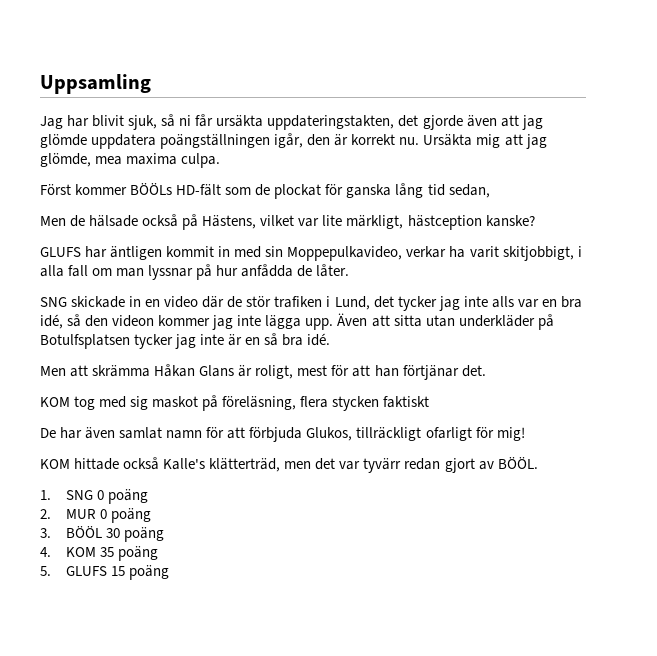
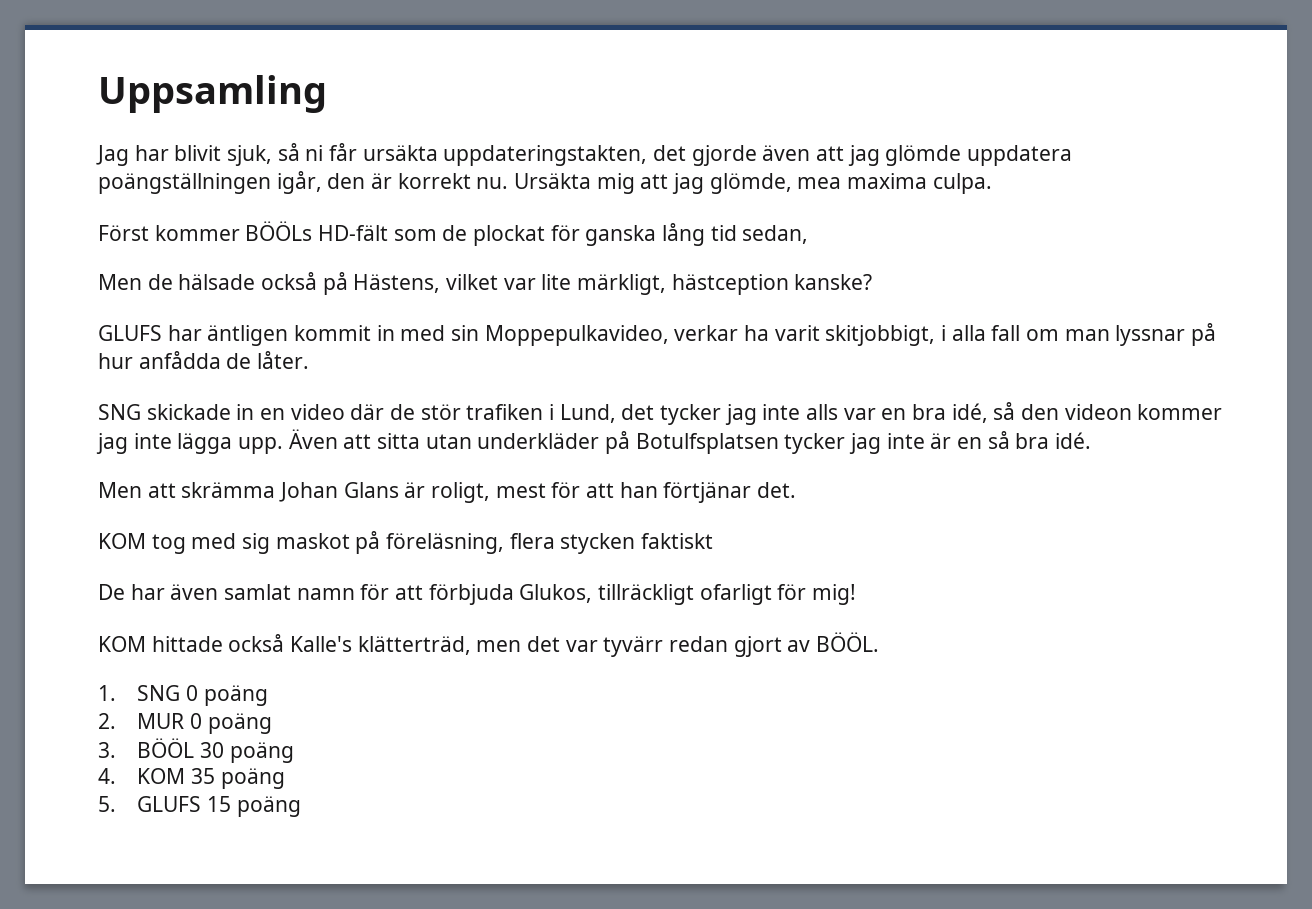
- Men att skrämma Håkan Glans är roligt, mest för att han förtjänar det.
+ Men att skrämma Johan Glans är roligt, mest för att han förtjänar det.

